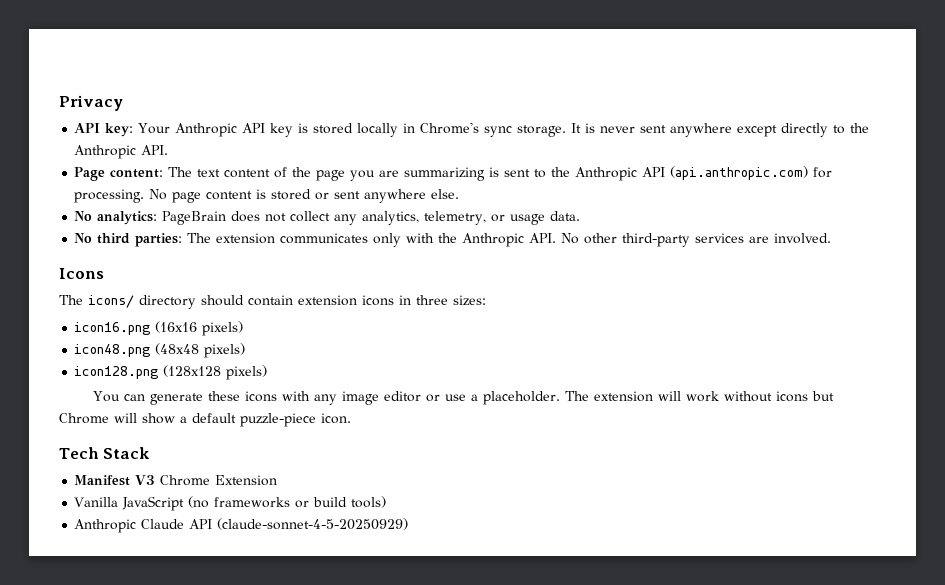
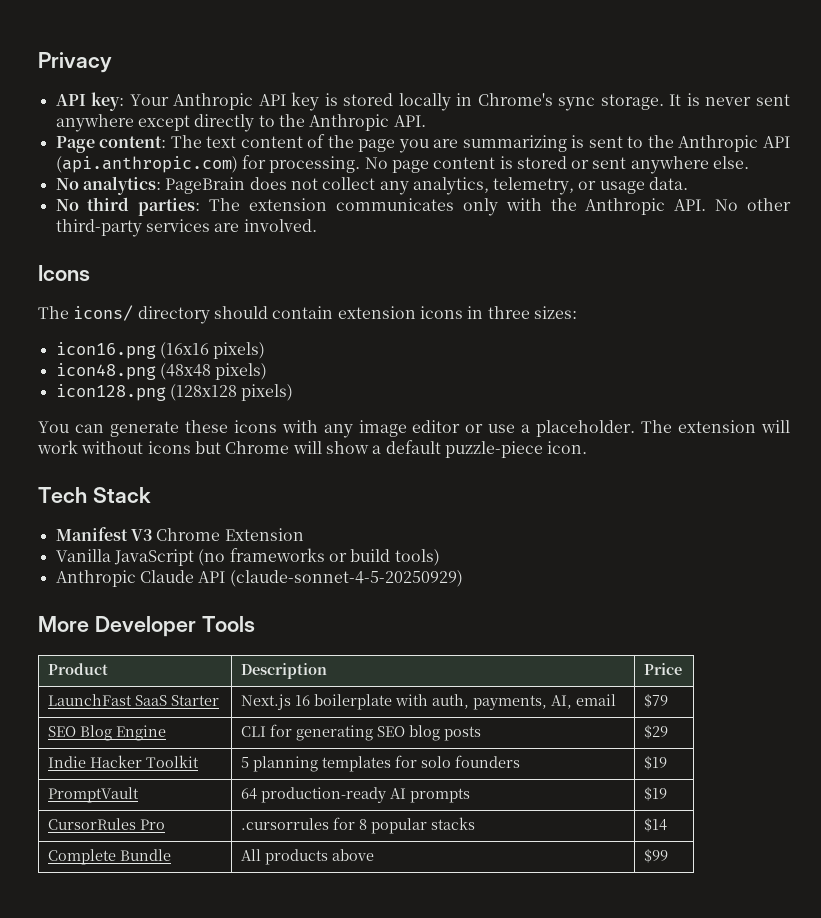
+ More Developer Tools
+ Product | Description | Price
+ LaunchFast SaaS Starter | Next.js 16 boilerplate with auth, payments, AI, email | $79
+ SEO Blog Engine | CLI for generating SEO blog posts | $29
+ Indie Hacker Toolkit | 5 planning templates for solo founders | $19
+ PromptVault | 64 production-ready AI prompts | $19
+ CursorRules Pro | .cursorrules for 8 popular stacks | $14
+ Complete Bundle | All products above | $99

